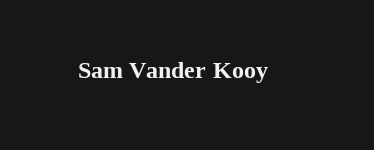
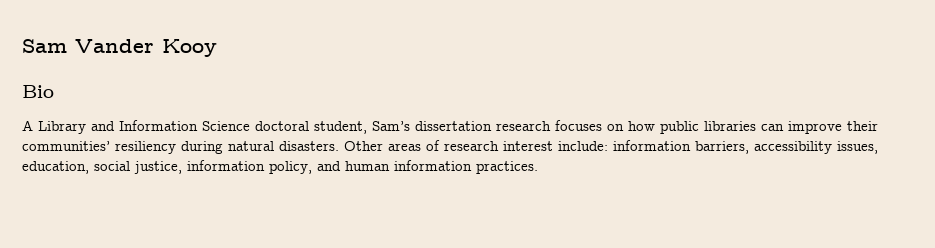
+ Bio
+ A Library and Information Science doctoral student, Sam’s dissertation research focuses on how public libraries can improve their communities’ resiliency during natural disasters. Other areas of research interest include: information barriers, accessibility issues, education, social justice, information policy, and human information practices.

